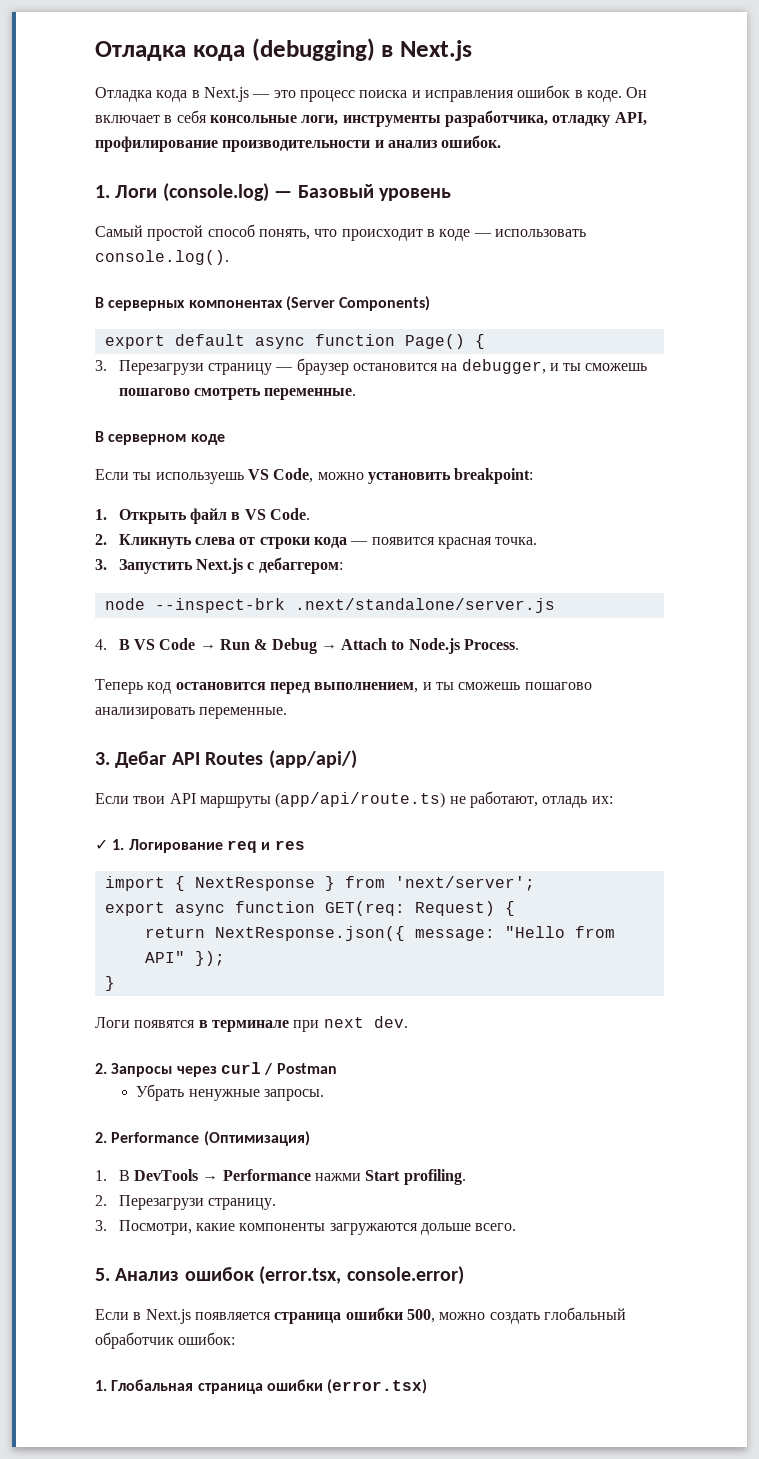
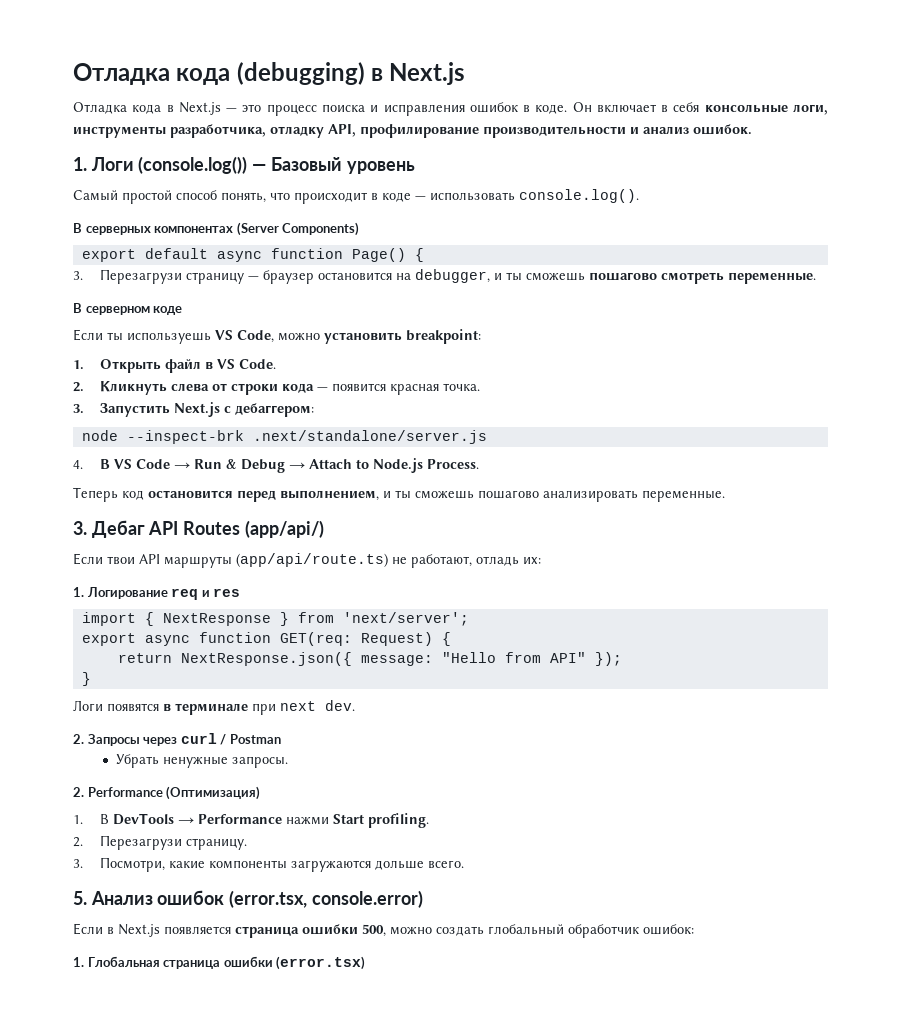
- 1. Логи (console.log) — Базовый уровень
+ 1. Логи (console.log()) — Базовый уровень
- ✓ 1. Логирование req и res
+ 1. Логирование req и res

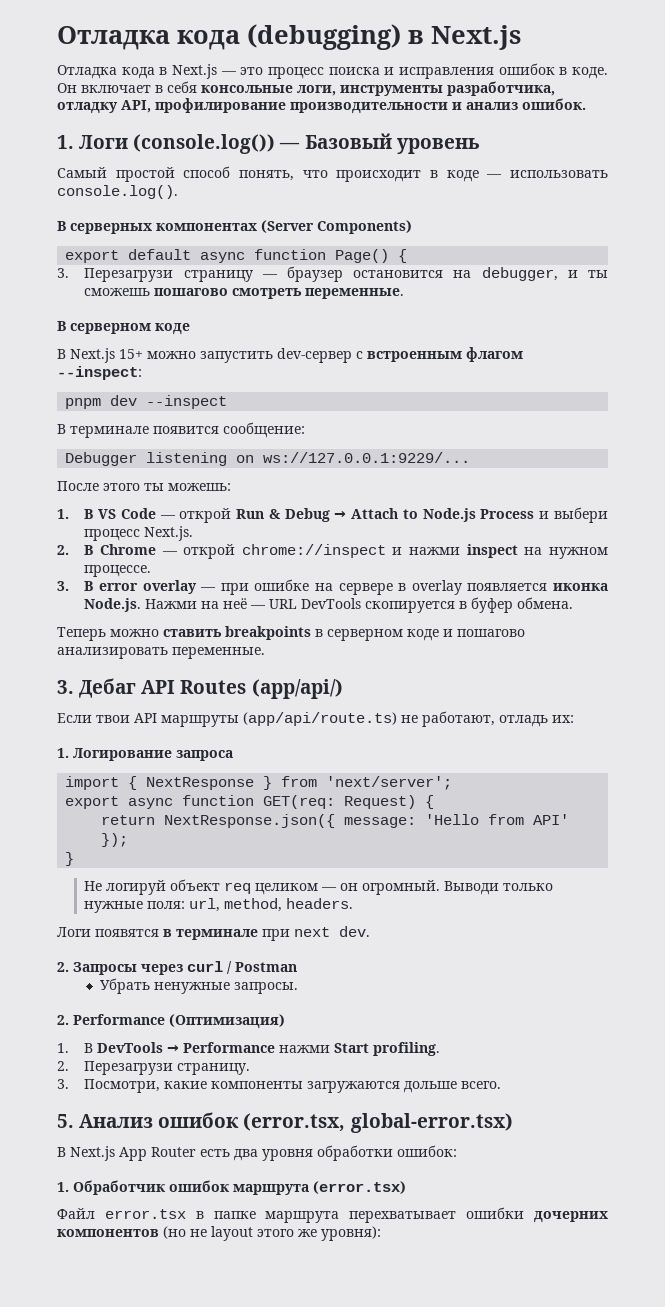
- Если ты используешь VS Code, можно установить breakpoint:
- 1. Открыть файл в VS Code.
- 2. Кликнуть слева от строки кода — появится красная точка.
- 3. Запустить Next.js с дебаггером:
- node --inspect-brk .next/standalone/server.js
- 4. В VS Code → Run & Debug → Attach to Node.js Process.
- Теперь код остановится перед выполнением, и ты сможешь пошагово анализировать переменные.
+ В Next.js 15+ можно запустить dev-сервер с встроенным флагом --inspect:
+ pnpm dev --inspect
+ В терминале появится сообщение:
+ Debugger listening on ws://127.0.0.1:9229/...
+ После этого ты можешь:
+ 1. В VS Code — открой Run & Debug → Attach to Node.js Process и выбери процесс Next.js.
+ 2. В Chrome — открой chrome://inspect и нажми inspect на нужном процессе.
+ 3. В error overlay — при ошибке на сервере в overlay появляется иконка Node.js. Нажми на неё — URL DevTools скопируется в буфер обмена.
+ Теперь можно ставить breakpoints в серверном коде и пошагово анализировать переменные.
- 1. Логирование req и res
+ 1. Логирование запроса
- return NextResponse.json({ message: "Hello from API" });
+ return NextResponse.json({ message: 'Hello from API' });
+ Не логируй объект req целиком — он огромный. Выводи только нужные поля: url, method, headers.
- 5. Анализ ошибок (error.tsx, console.error)
- Если в Next.js появляется страница ошибки 500, можно создать глобальный обработчик ошибок:
- 1. Глобальная страница ошибки (error.tsx)
+ 5. Анализ ошибок (error.tsx, global-error.tsx)
+ В Next.js App Router есть два уровня обработки ошибок:
+ 1. Обработчик ошибок маршрута (error.tsx)
+ Файл error.tsx в папке маршрута перехватывает ошибки дочерних компонентов (но не layout этого же уровня):

